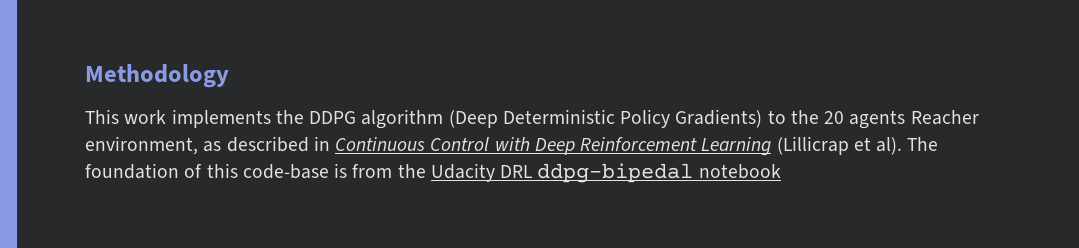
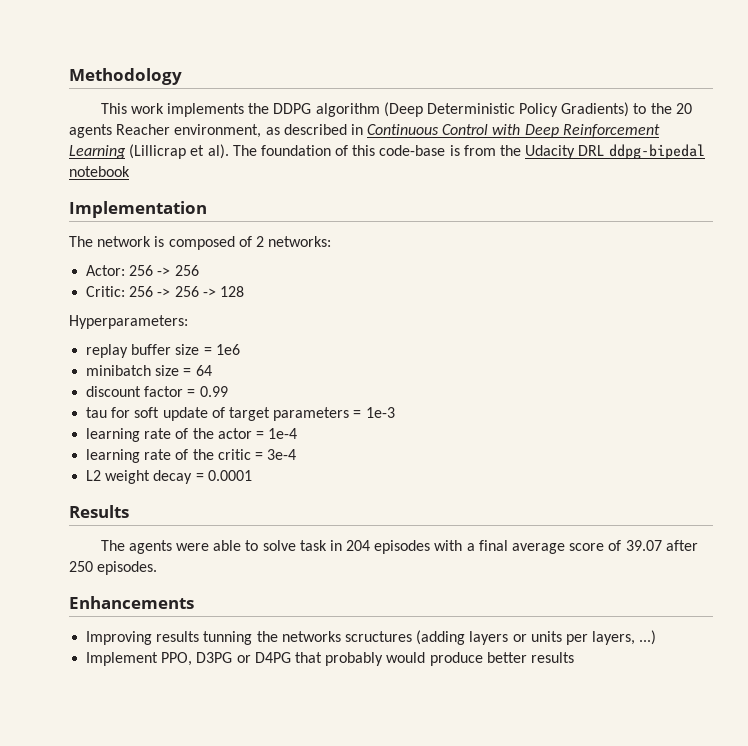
+ Implementation
+ The network is composed of 2 networks:
+ Actor: 256 -> 256
+ Critic: 256 -> 256 -> 128
+ Hyperparameters:
+ replay buffer size = 1e6
+ minibatch size = 64
+ discount factor = 0.99
+ tau for soft update of target parameters = 1e-3
+ learning rate of the actor = 1e-4
+ learning rate of the critic = 3e-4
+ L2 weight decay = 0.0001
+ Results
+ The agents were able to solve task in 204 episodes with a final average score of 39.07 after 250 episodes.
+ Enhancements
+ Improving results tunning the networks scructures (adding layers or units per layers, ...)
+ Implement PPO, D3PG or D4PG that probably would produce better results

